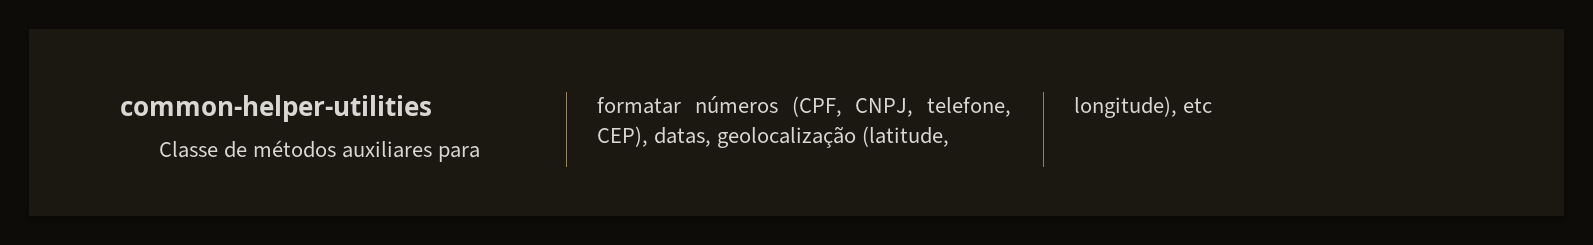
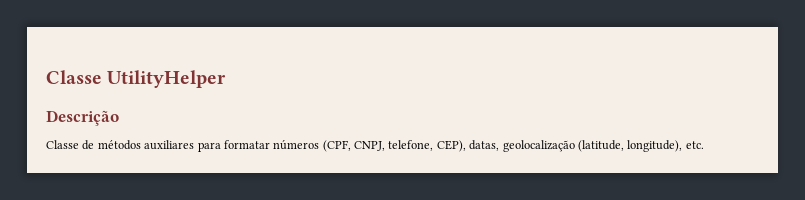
- common-helper-utilities
+ Classe UtilityHelper
+ Descrição
- Classe de métodos auxiliares para formatar números (CPF, CNPJ, telefone, CEP), datas, geolocalização (latitude, longitude), etc
+ Classe de métodos auxiliares para formatar números (CPF, CNPJ, telefone, CEP), datas, geolocalização (latitude, longitude), etc.

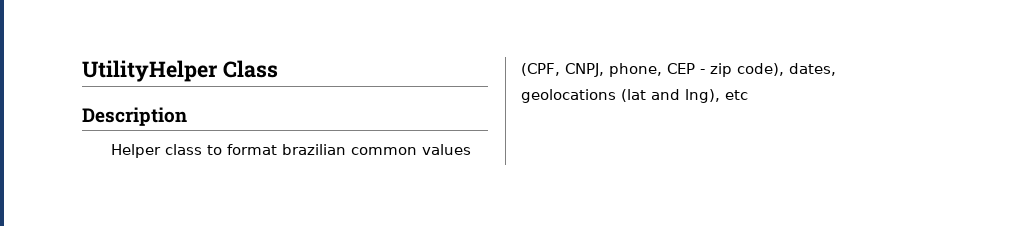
- Classe UtilityHelper
- Descrição
- Classe de métodos auxiliares para formatar números (CPF, CNPJ, telefone, CEP), datas, geolocalização (latitude, longitude), etc.
+ UtilityHelper Class
+ Description
+ Helper class to format brazilian common values (CPF, CNPJ, phone, CEP - zip code), dates, geolocations (lat and lng), etc

